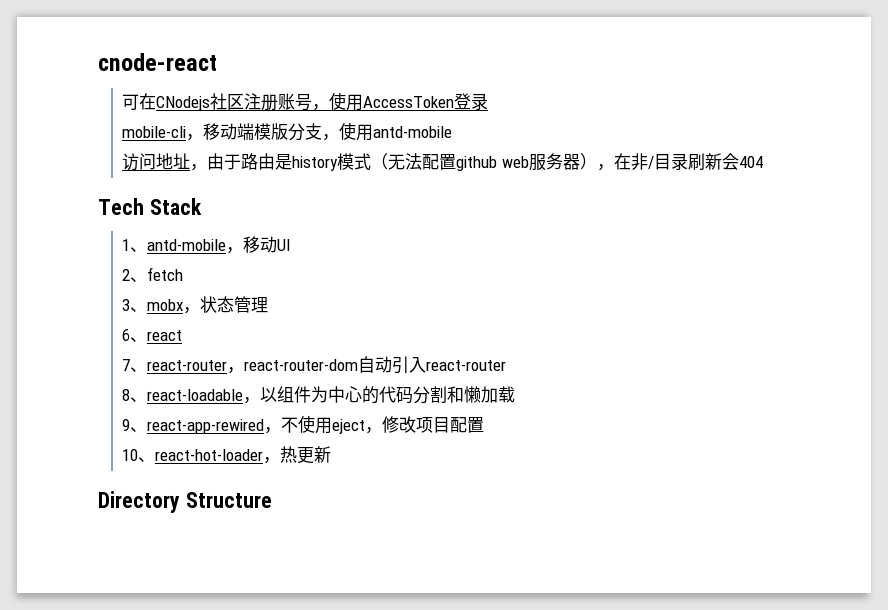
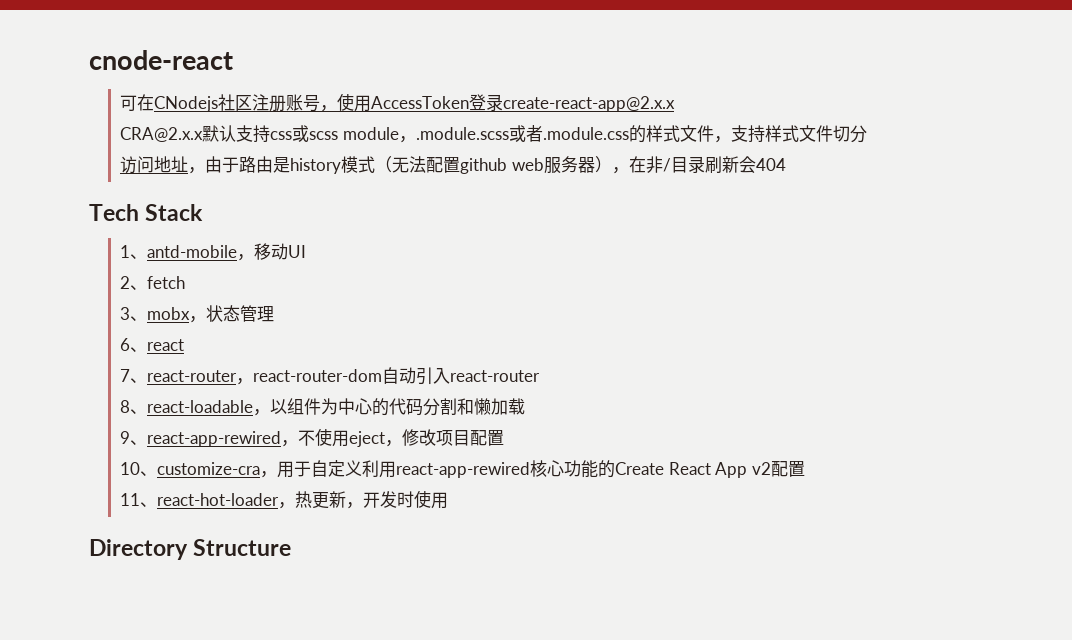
- 可在CNodejs社区注册账号，使用AccessToken登录
- mobile-cli，移动端模版分支，使用antd-mobile
+ 可在CNodejs社区注册账号，使用AccessToken登录create-react-app@2.x.x
+ CRA@2.x.x默认支持css或scss module，.module.scss或者.module.css的样式文件，支持样式文件切分
- 10、react-hot-loader，热更新
+ 10、customize-cra，用于自定义利用react-app-rewired核心功能的Create React App v2配置
+ 11、react-hot-loader，热更新，开发时使用

